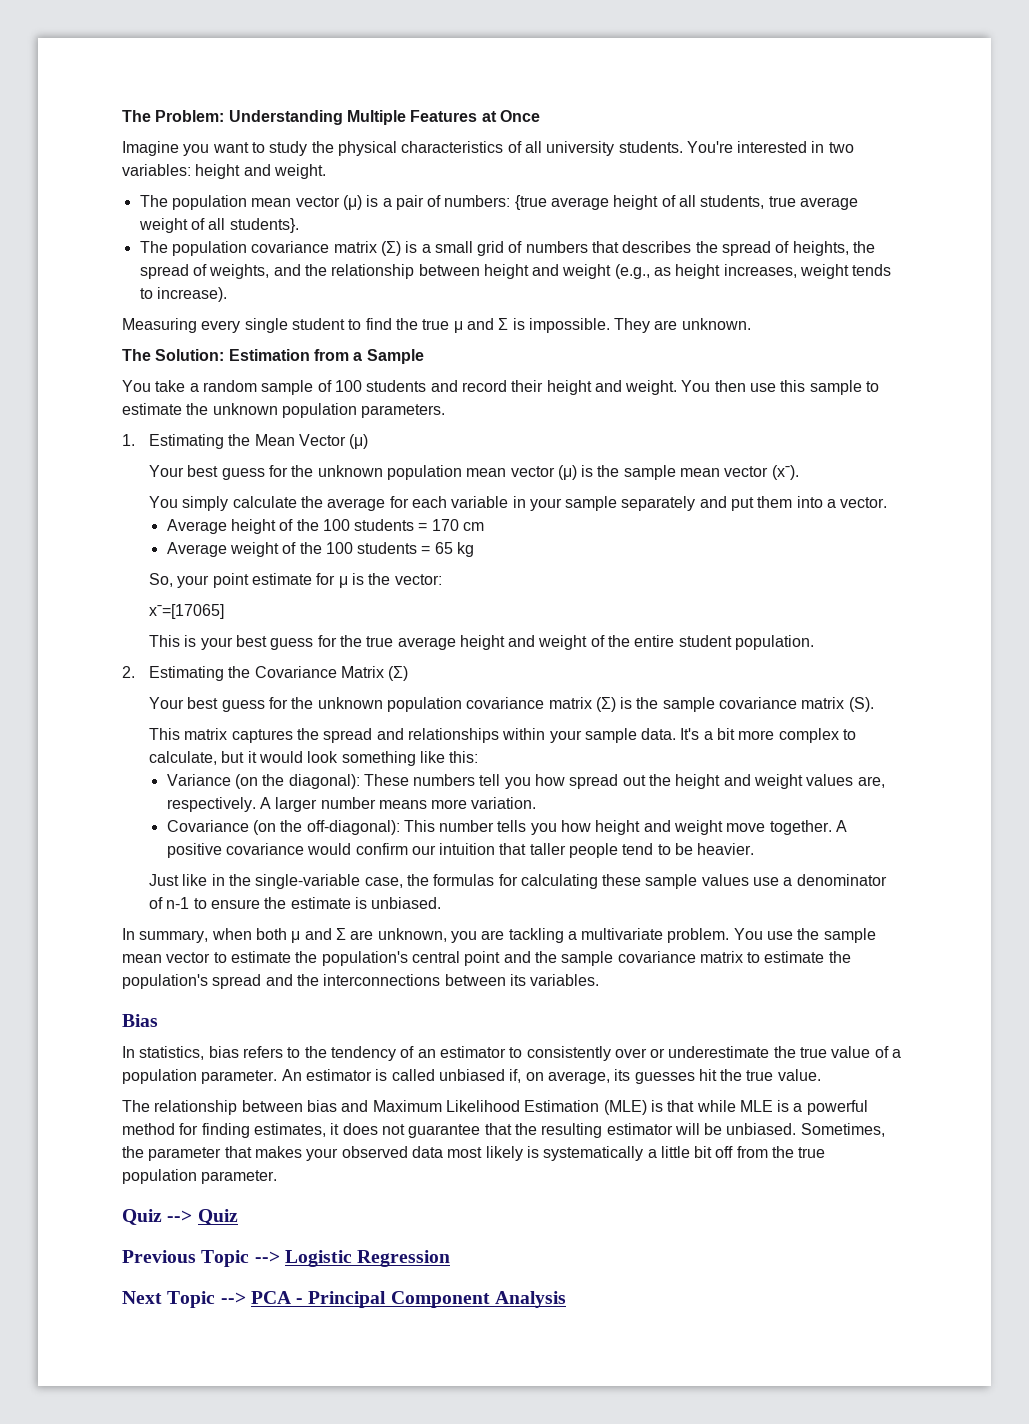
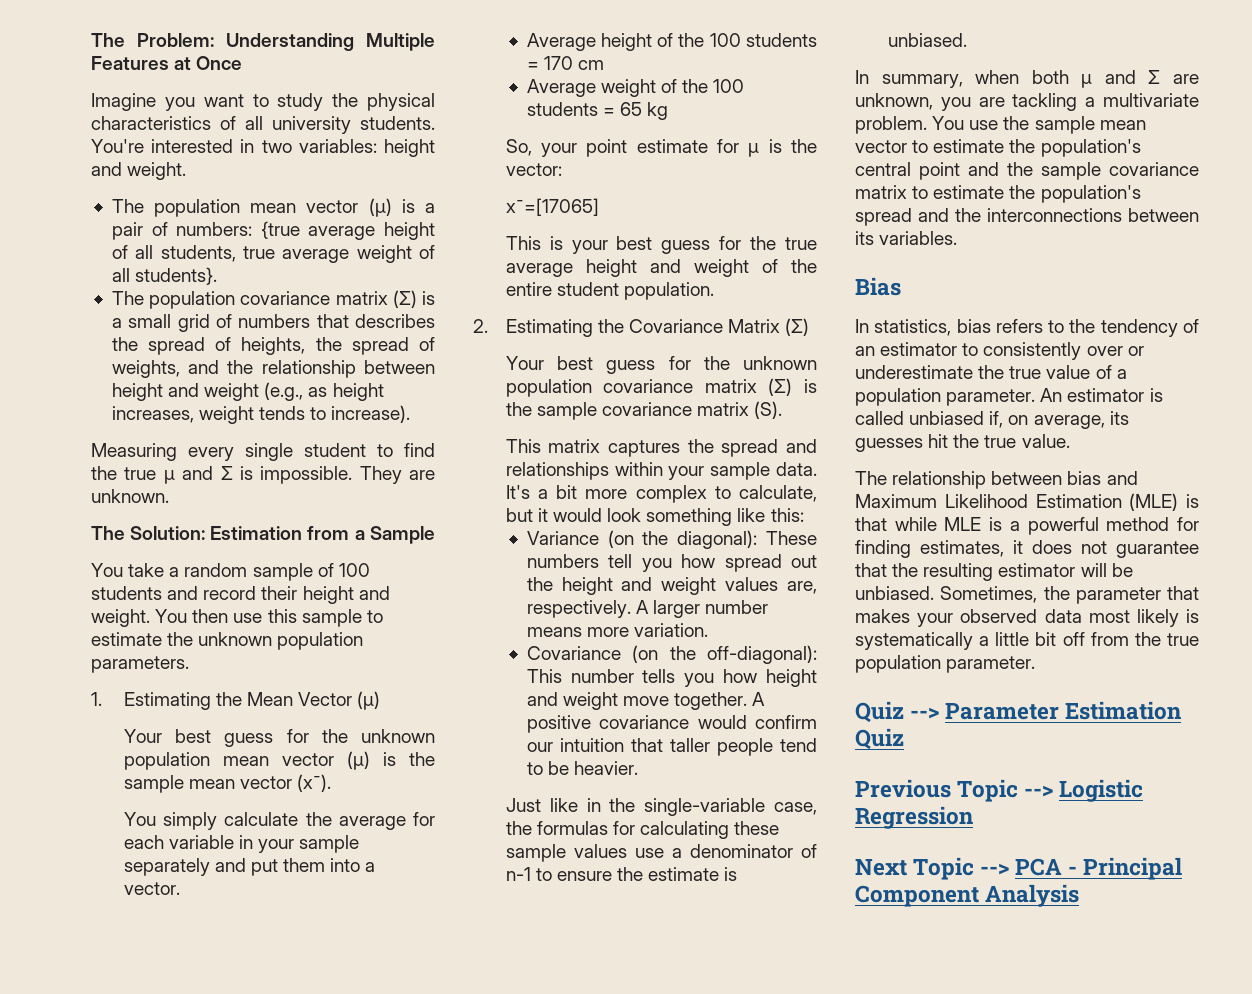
- Quiz --> Quiz
+ Quiz --> Parameter Estimation Quiz

